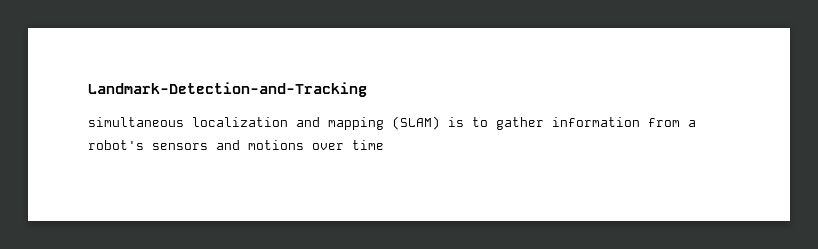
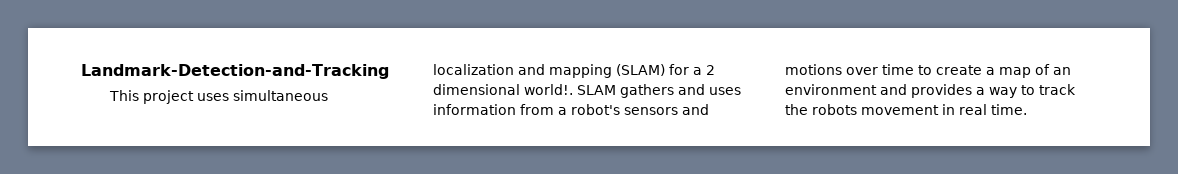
- simultaneous localization and mapping (SLAM) is to gather information from a robot's sensors and motions over time
+ This project uses simultaneous localization and mapping (SLAM) for a 2 dimensional world!. SLAM gathers and uses information from a robot's sensors and motions over time to create a map of an environment and provides a way to track the robots movement in real time.

